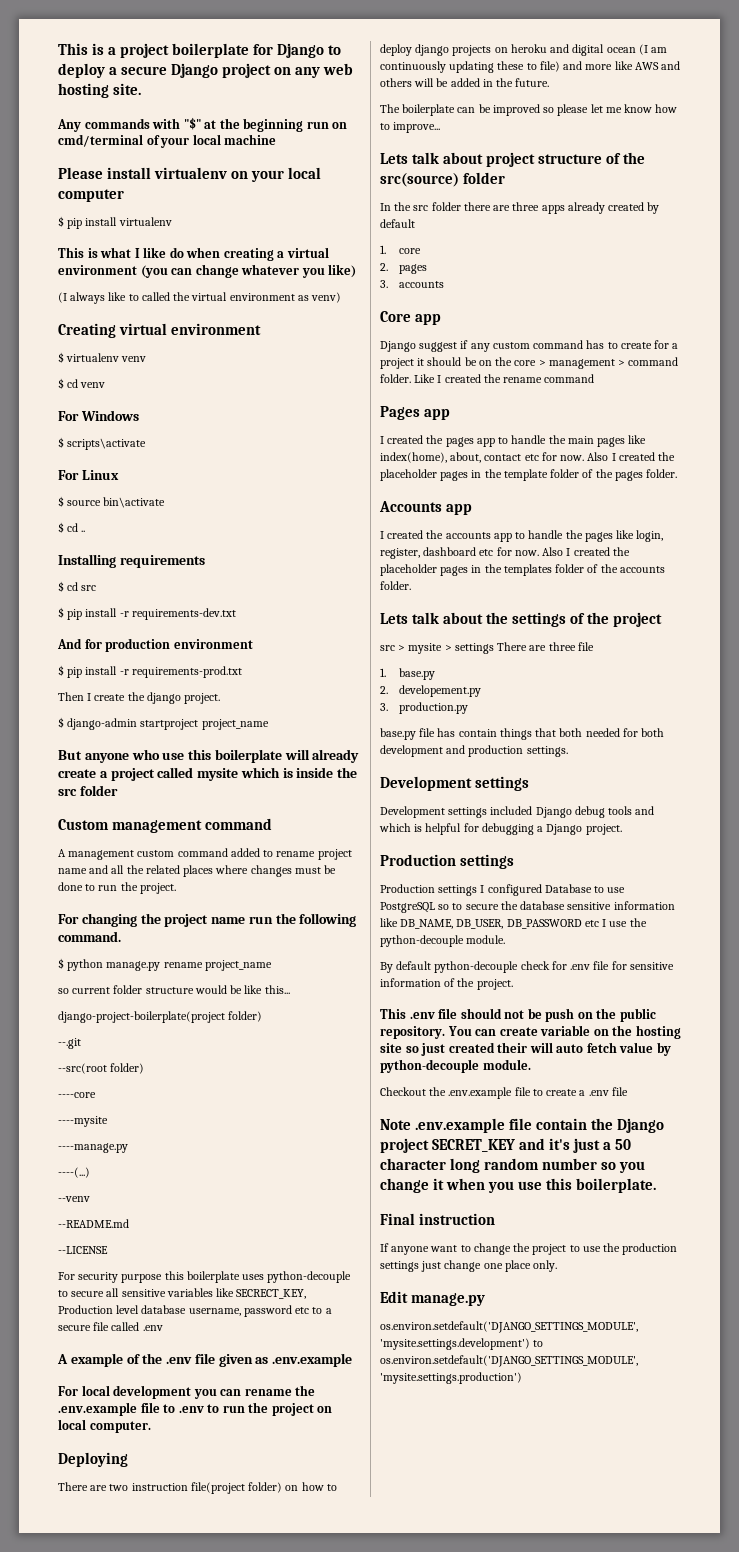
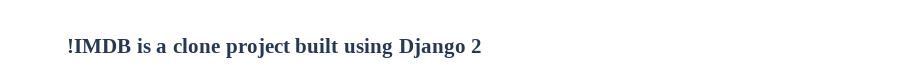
- This is a project boilerplate for Django to deploy a secure Django project on any web hosting site.
- Any commands with "$" at the beginning run on cmd/terminal of your local machine
- Please install virtualenv on your local computer
- $ pip install virtualenv
- This is what I like do when creating a virtual environment (you can change whatever you like)
- (I always like to called the virtual environment as venv)
- Creating virtual environment
- $ virtualenv venv
- $ cd venv
- For Windows
- $ scripts\activate
- For Linux
- $ source bin\activate
- $ cd ..
- Installing requirements
- $ cd src
- $ pip install -r requirements-dev.txt
- And for production environment
- $ pip install -r requirements-prod.txt
- Then I create the django project.
- $ django-admin startproject project_name
- But anyone who use this boilerplate will already create a project called mysite which is inside the src folder
- Custom management command
- A management custom command added to rename project name and all the related places where changes must be done to run the project.
- For changing the project name run the following command.
- $ python manage.py rename project_name
- so current folder structure would be like this...
- django-project-boilerplate(project folder)
- --.git
- --src(root folder)
- ----core
- ----mysite
- ----manage.py
- ----(...)
- --venv
- --README.md
- --LICENSE
- For security purpose this boilerplate uses python-decouple to secure all sensitive variables like SECRECT_KEY, Production level database username, password etc to a secure file called .env
- A example of the .env file given as .env.example
- For local development you can rename the .env.example file to .env to run the project on local computer.
- Deploying
- There are two instruction file(project folder) on how to deploy django projects on heroku and digital ocean (I am continuously updating these to file) and more like AWS and others will be added in the future.
- The boilerplate can be improved so please let me know how to improve...
- Lets talk about project structure of the src(source) folder
- In the src folder there are three apps already created by default
- 1. core
- 2. pages
- 3. accounts
- Core app
- Django suggest if any custom command has to create for a project it should be on the core > management > command folder. Like I created the rename command
- Pages app
- I created the pages app to handle the main pages like index(home), about, contact etc for now. Also I created the placeholder pages in the template folder of the pages folder.
- Accounts app
- I created the accounts app to handle the pages like login, register, dashboard etc for now. Also I created the placeholder pages in the templates folder of the accounts folder.
- Lets talk about the settings of the project
- src > mysite > settings There are three file
- 1. base.py
- 2. developement.py
- 3. production.py
- base.py file has contain things that both needed for both development and production settings.
- Development settings
- Development settings included Django debug tools and which is helpful for debugging a Django project.
- Production settings
- Production settings I configured Database to use PostgreSQL so to secure the database sensitive information like DB_NAME, DB_USER, DB_PASSWORD etc I use the python-decouple module.
- By default python-decouple check for .env file for sensitive information of the project.
- This .env file should not be push on the public repository. You can create variable on the hosting site so just created their will auto fetch value by python-decouple module.
- Checkout the .env.example file to create a .env file
- Note .env.example file contain the Django project SECRET_KEY and it's just a 50 character long random number so you change it when you use this boilerplate.
- Final instruction
- If anyone want to change the project to use the production settings just change one place only.
- Edit manage.py
- os.environ.setdefault('DJANGO_SETTINGS_MODULE', 'mysite.settings.development') to os.environ.setdefault('DJANGO_SETTINGS_MODULE', 'mysite.settings.production')
+ !IMDB is a clone project built using Django 2

